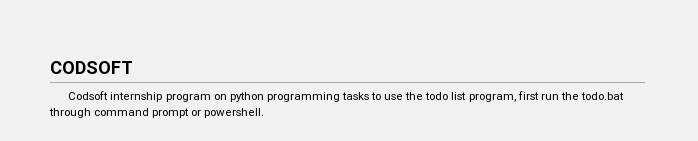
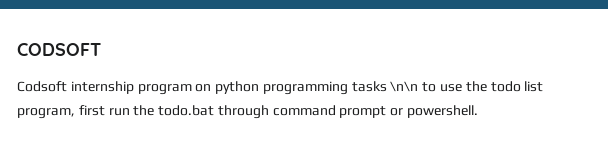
- Codsoft internship program on python programming tasks to use the todo list program, first run the todo.bat through command prompt or powershell.
+ Codsoft internship program on python programming tasks \n\n to use the todo list program, first run the todo.bat through command prompt or powershell.

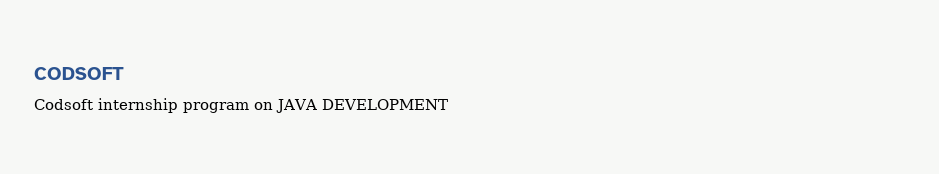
- Codsoft internship program on python programming tasks \n\n to use the todo list program, first run the todo.bat through command prompt or powershell.
+ Codsoft internship program on JAVA DEVELOPMENT

